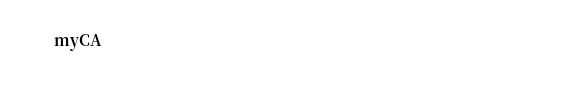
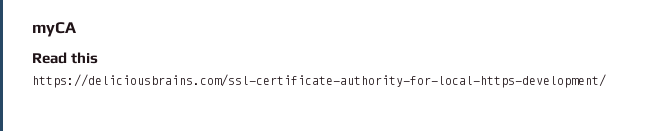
+ Read this
+ https://deliciousbrains.com/ssl-certificate-authority-for-local-https-development/

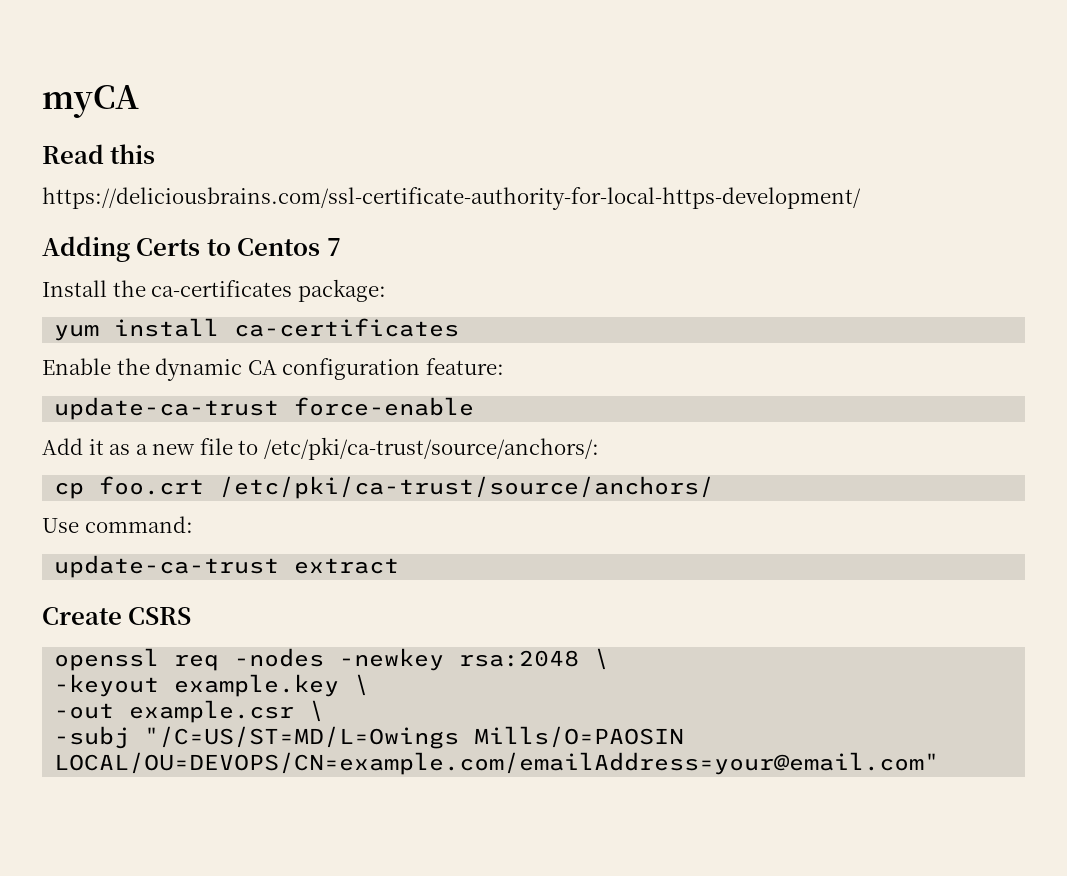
+ Adding Certs to Centos 7
+ Install the ca-certificates package:
+ yum install ca-certificates
+ Enable the dynamic CA configuration feature:
+ update-ca-trust force-enable
+ Add it as a new file to /etc/pki/ca-trust/source/anchors/:
+ cp foo.crt /etc/pki/ca-trust/source/anchors/
+ Use command:
+ update-ca-trust extract
+ Create CSRS
+ openssl req -nodes -newkey rsa:2048 \
+ -keyout example.key \
+ -out example.csr \
+ -subj "/C=US/ST=MD/L=Owings Mills/O=PAOSIN LOCAL/OU=DEVOPS/CN=example.com/emailAddress=your@email.com"

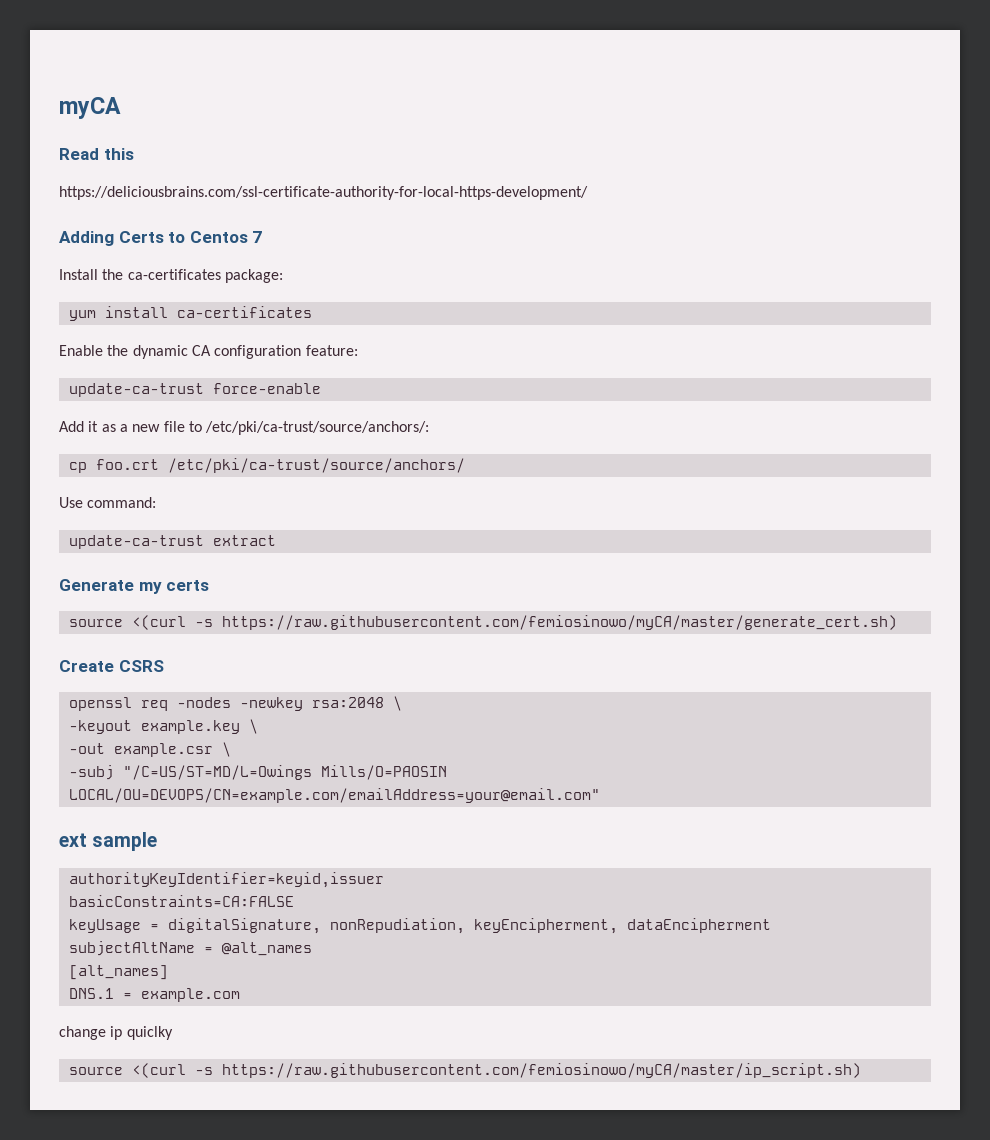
+ Generate my certs
+ source <(curl -s https://raw.githubusercontent.com/femiosinowo/myCA/master/generate_cert.sh)
+ ext sample
+ authorityKeyIdentifier=keyid,issuer
+ basicConstraints=CA:FALSE
+ keyUsage = digitalSignature, nonRepudiation, keyEncipherment, dataEncipherment
+ subjectAltName = @alt_names
+ [alt_names]
+ DNS.1 = example.com
+ change ip quiclky
+ source <(curl -s https://raw.githubusercontent.com/femiosinowo/myCA/master/ip_script.sh)

